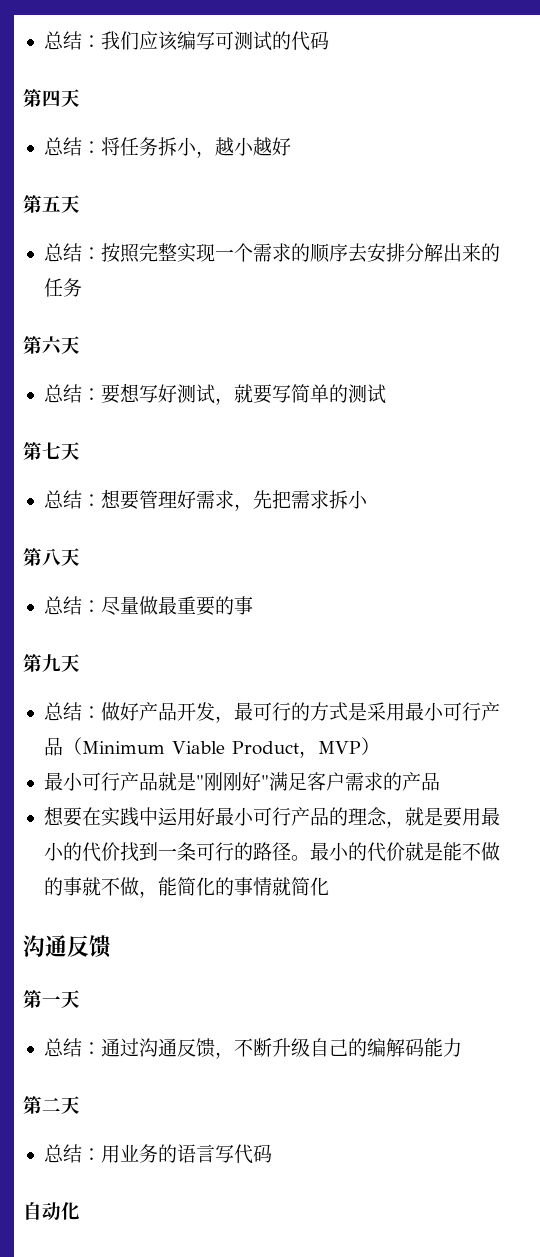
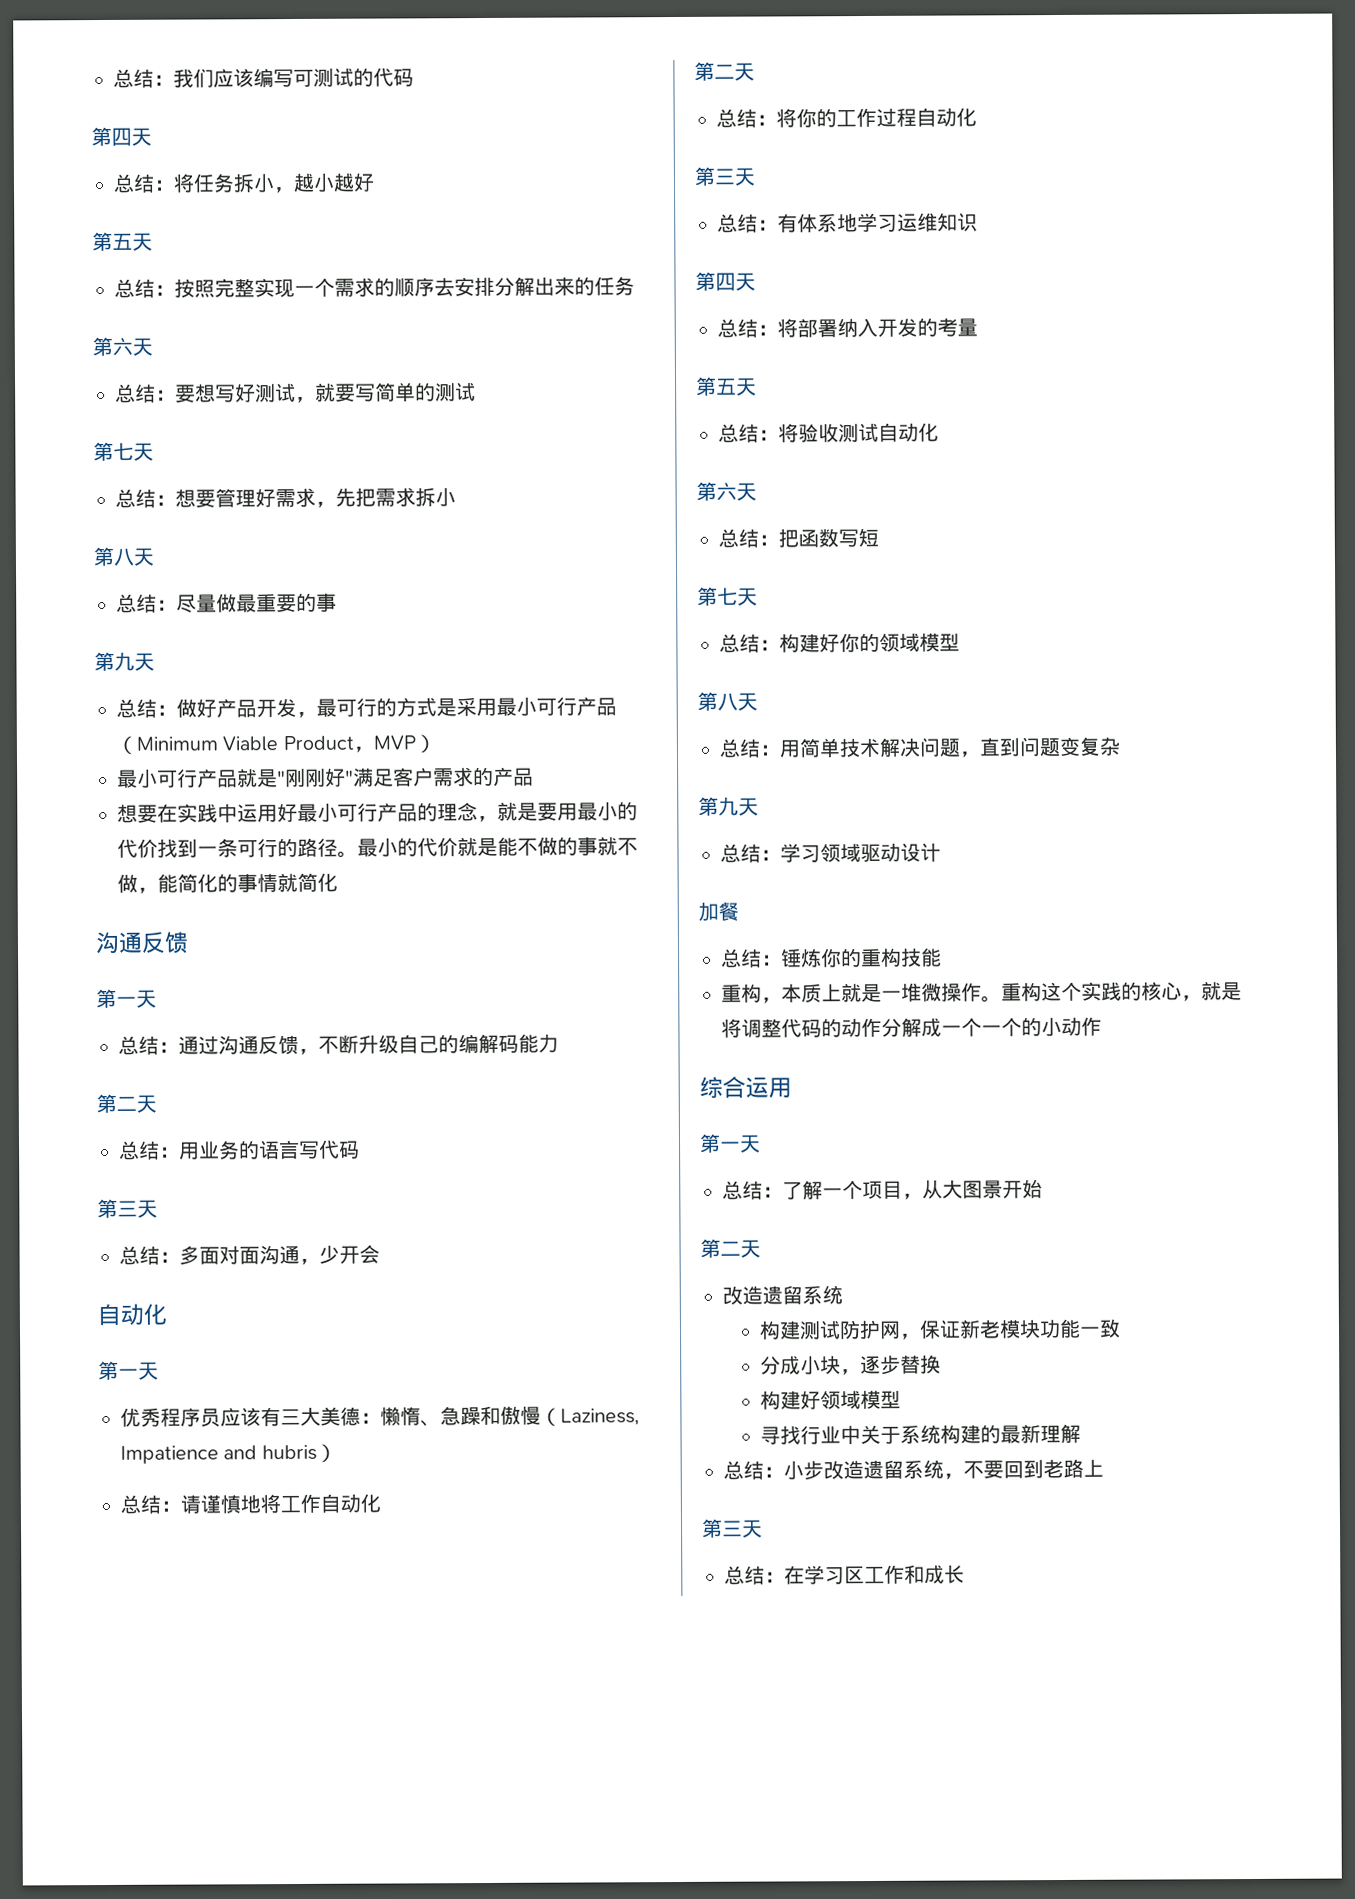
  总结：用业务的语言写代码
+ 第三天
+ 总结：多面对面沟通，少开会
  自动化
+ 第一天
+ 优秀程序员应该有三大美德：懒惰、急躁和傲慢（Laziness, Impatience and hubris）
+ 总结：请谨慎地将工作自动化
+ 第二天
+ 总结：将你的工作过程自动化
+ 第三天
+ 总结：有体系地学习运维知识
+ 第四天
+ 总结：将部署纳入开发的考量
+ 第五天
+ 总结：将验收测试自动化
+ 第六天
+ 总结：把函数写短
+ 第七天
+ 总结：构建好你的领域模型
+ 第八天
+ 总结：用简单技术解决问题，直到问题变复杂
+ 第九天
+ 总结：学习领域驱动设计
+ 加餐
+ 总结：锤炼你的重构技能
+ 重构，本质上就是一堆微操作。重构这个实践的核心，就是将调整代码的动作分解成一个一个的小动作
+ 综合运用
+ 第一天
+ 总结：了解一个项目，从大图景开始
+ 第二天
+ 改造遗留系统
+ 构建测试防护网，保证新老模块功能一致
+ 分成小块，逐步替换
+ 构建好领域模型
+ 寻找行业中关于系统构建的最新理解
+ 总结：小步改造遗留系统，不要回到老路上
+ 第三天
+ 总结：在学习区工作和成长

